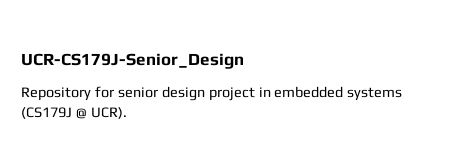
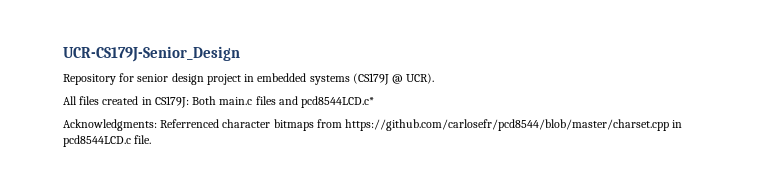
+ All files created in CS179J: Both main.c files and pcd8544LCD.c*
+ Acknowledgments: Referrenced character bitmaps from https://github.com/carlosefr/pcd8544/blob/master/charset.cpp in pcd8544LCD.c file.

